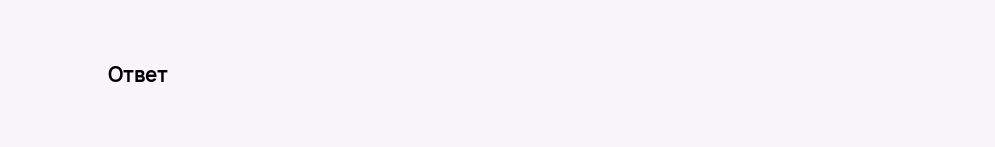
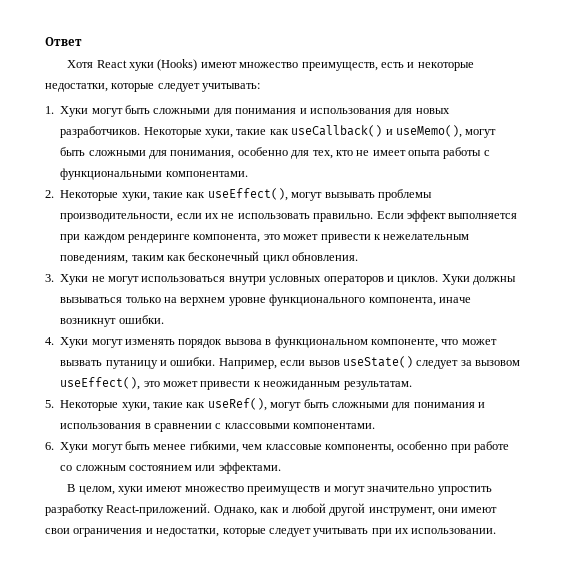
+ Хотя React хуки (Hooks) имеют множество преимуществ, есть и некоторые недостатки, которые следует учитывать:
+ 1. Хуки могут быть сложными для понимания и использования для новых разработчиков. Некоторые хуки, такие как useCallback() и useMemo(), могут быть сложными для понимания, особенно для тех, кто не имеет опыта работы с функциональными компонентами.
+ 2. Некоторые хуки, такие как useEffect(), могут вызывать проблемы производительности, если их не использовать правильно. Если эффект выполняется при каждом рендеринге компонента, это может привести к нежелательным поведениям, таким как бесконечный цикл обновления.
+ 3. Хуки не могут использоваться внутри условных операторов и циклов. Хуки должны вызываться только на верхнем уровне функционального компонента, иначе возникнут ошибки.
+ 4. Хуки могут изменять порядок вызова в функциональном компоненте, что может вызвать путаницу и ошибки. Например, если вызов useState() следует за вызовом useEffect(), это может привести к неожиданным результатам.
+ 5. Некоторые хуки, такие как useRef(), могут быть сложными для понимания и использования в сравнении с классовыми компонентами.
+ 6. Хуки могут быть менее гибкими, чем классовые компоненты, особенно при работе со сложным состоянием или эффектами.
+ В целом, хуки имеют множество преимуществ и могут значительно упростить разработку React-приложений. Однако, как и любой другой инструмент, они имеют свои ограничения и недостатки, которые следует учитывать при их использовании.

